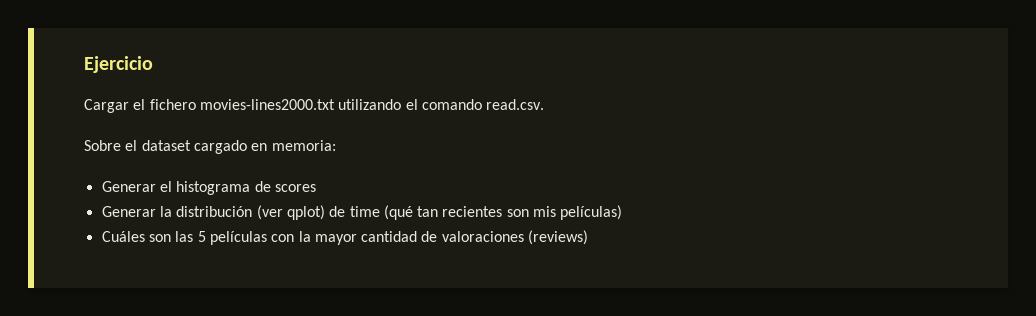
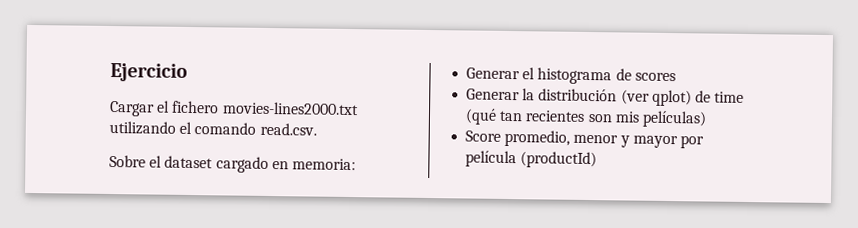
- Cuáles son las 5 películas con la mayor cantidad de valoraciones (reviews)
+ Score promedio, menor y mayor por película (productId)

